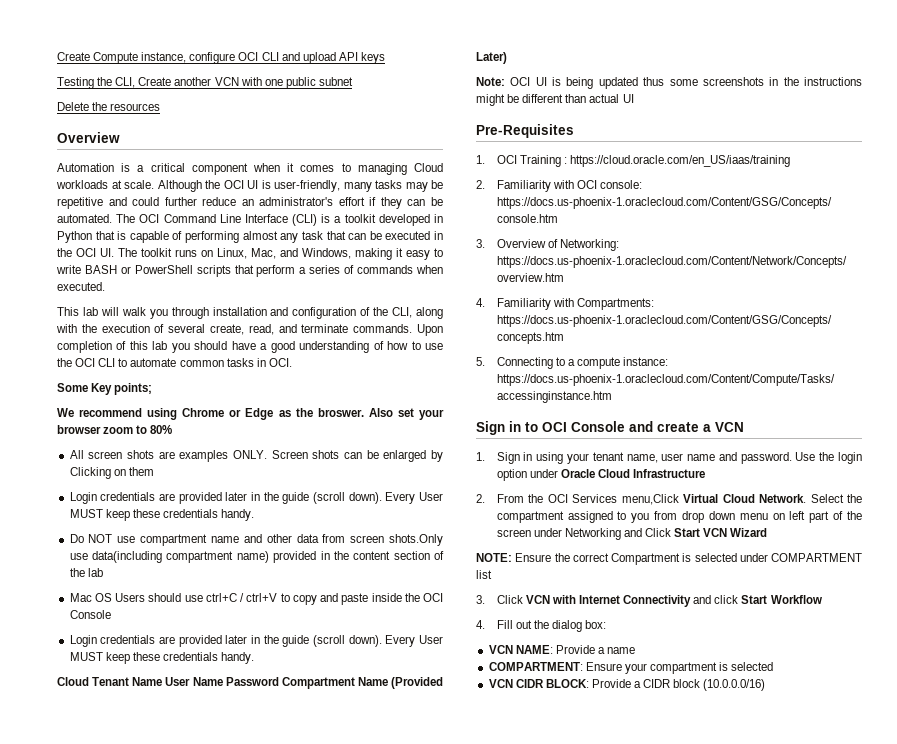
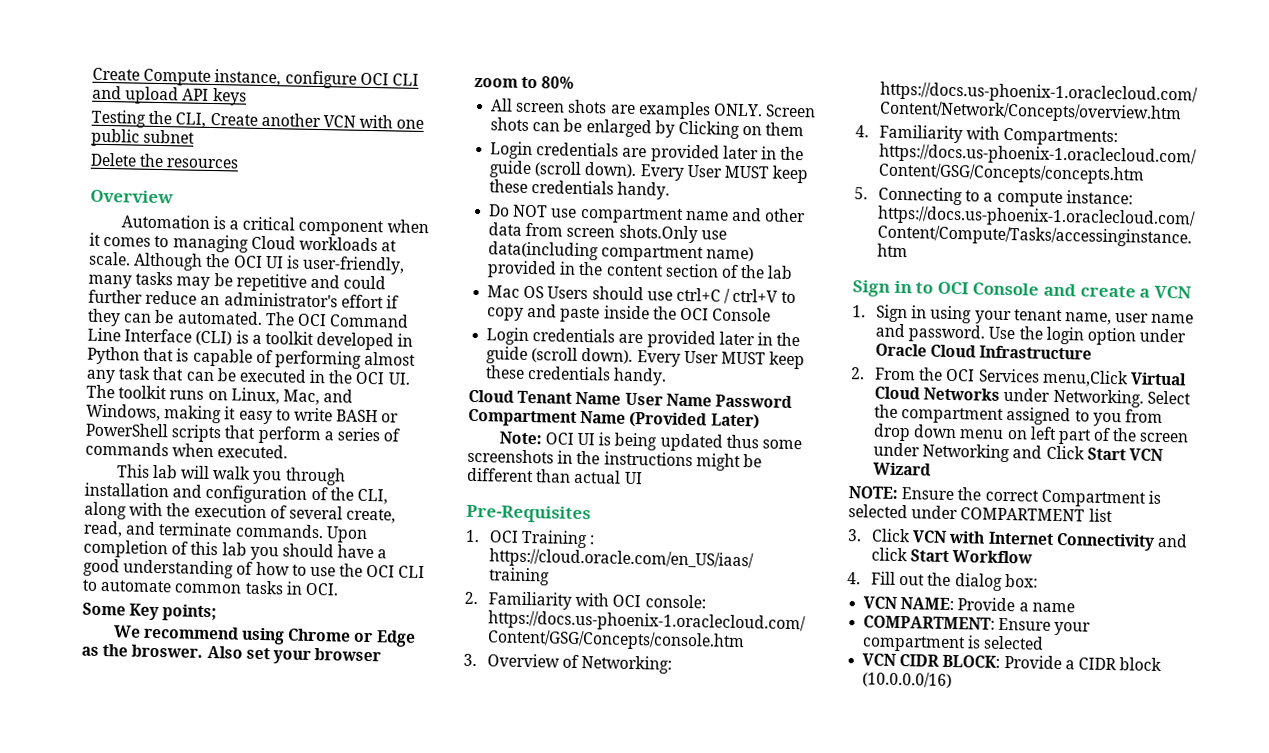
- 2. From the OCI Services menu,Click Virtual Cloud Network.
+ 2. From the OCI Services menu,Click Virtual Cloud Networks under Networking.

